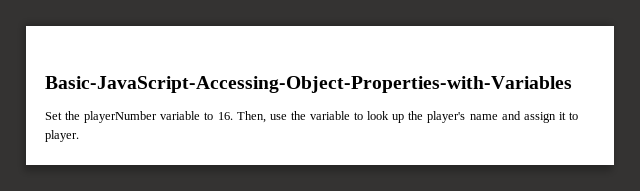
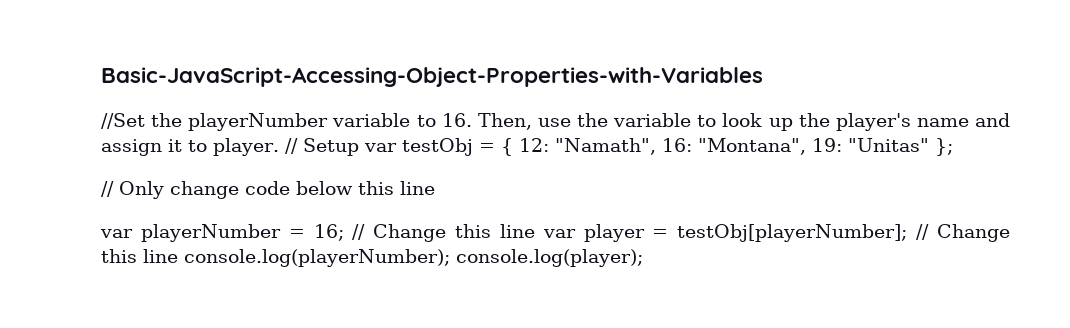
- Set the playerNumber variable to 16. Then, use the variable to look up the player's name and assign it to player.
+ //Set the playerNumber variable to 16. Then, use the variable to look up the player's name and assign it to player.
+ // Setup var testObj = { 12: "Namath", 16: "Montana", 19: "Unitas" };
+ // Only change code below this line
+ var playerNumber = 16; // Change this line var player = testObj[playerNumber]; // Change this line console.log(playerNumber); console.log(player);

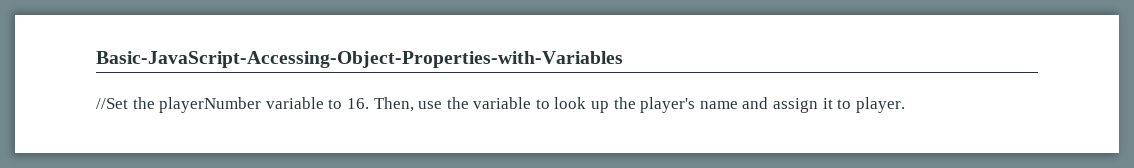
- // Setup var testObj = { 12: "Namath", 16: "Montana", 19: "Unitas" };
- // Only change code below this line
- var playerNumber = 16; // Change this line var player = testObj[playerNumber]; // Change this line console.log(playerNumber); console.log(player);

